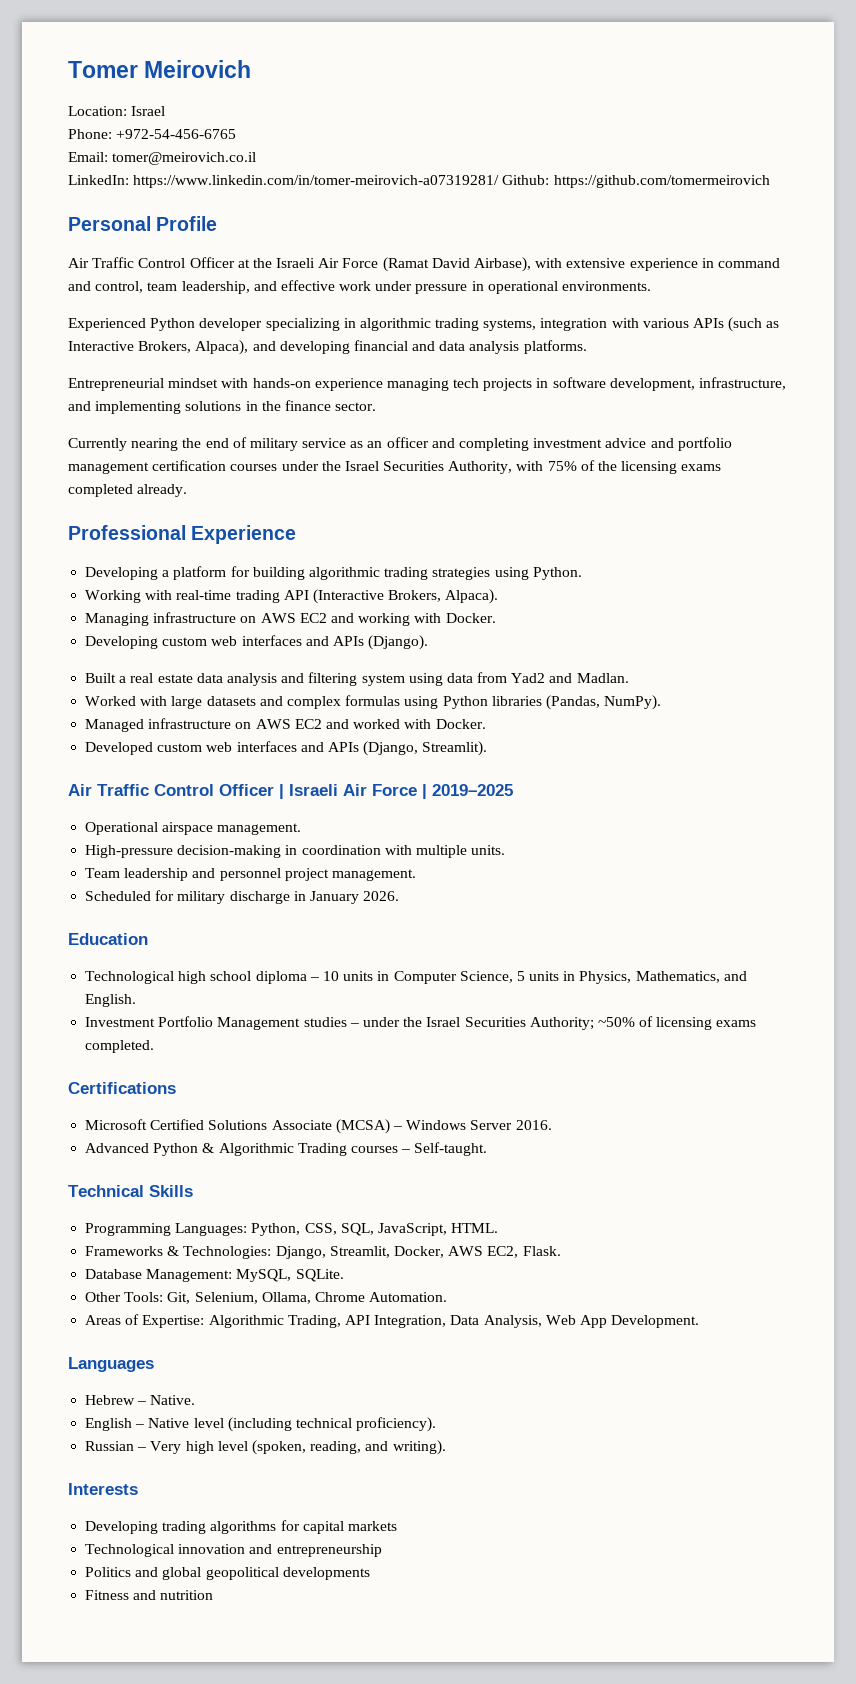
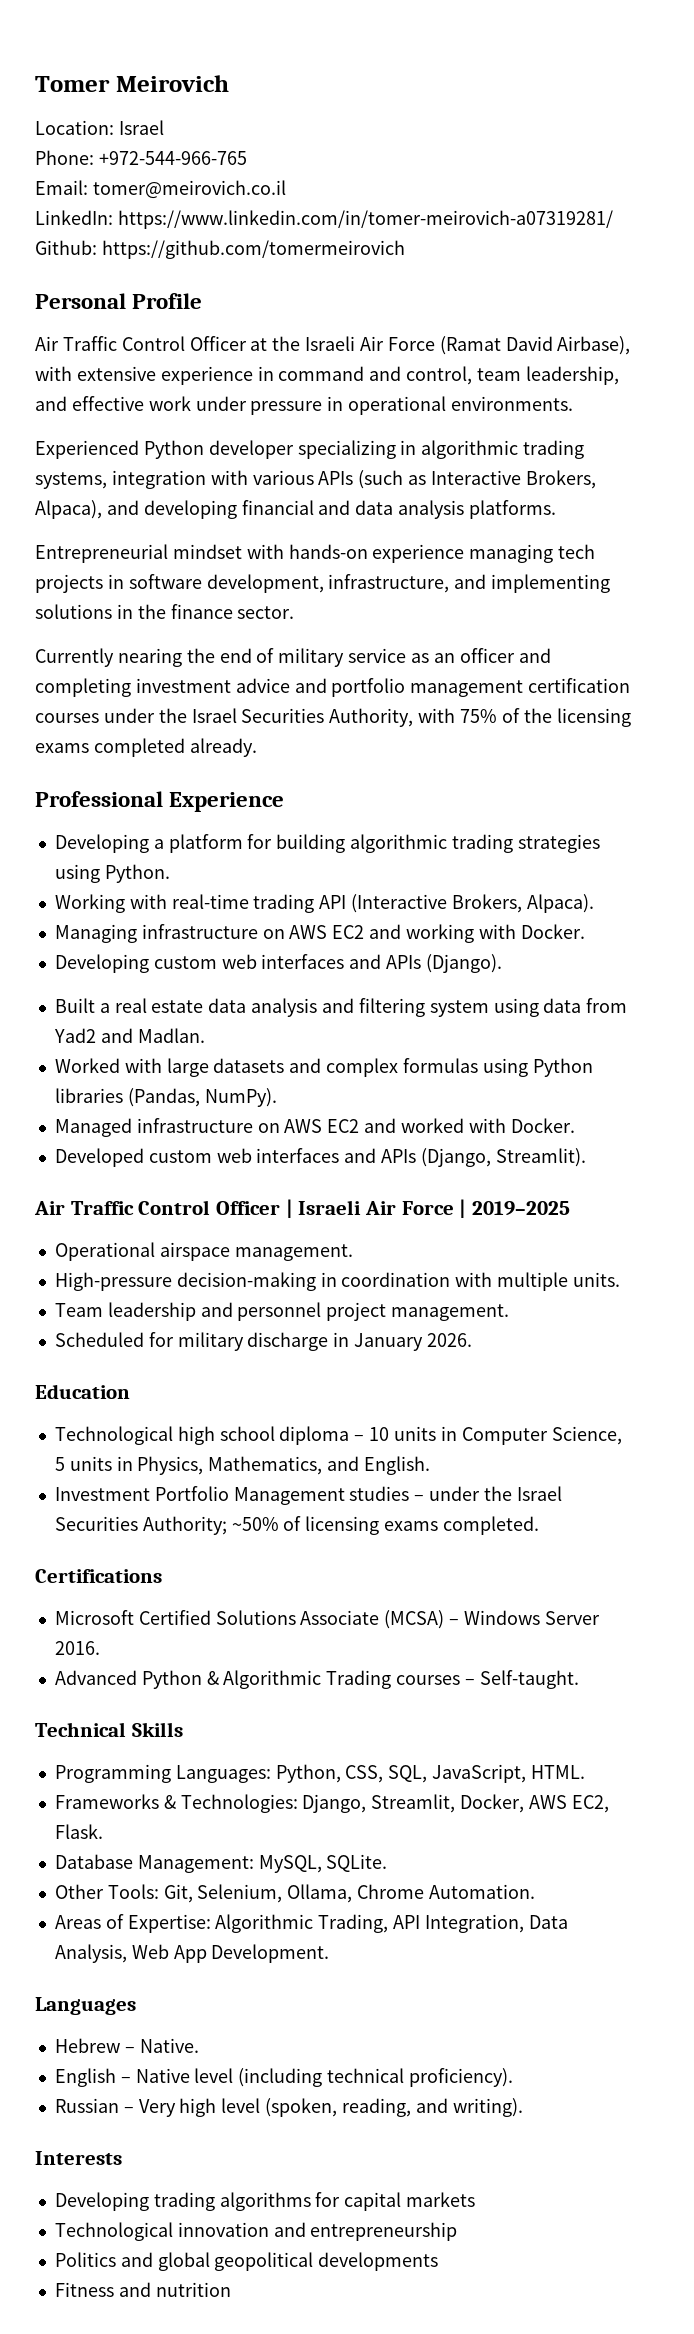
- Phone: +972-54-456-6765
+ Phone: +972-544-966-765

